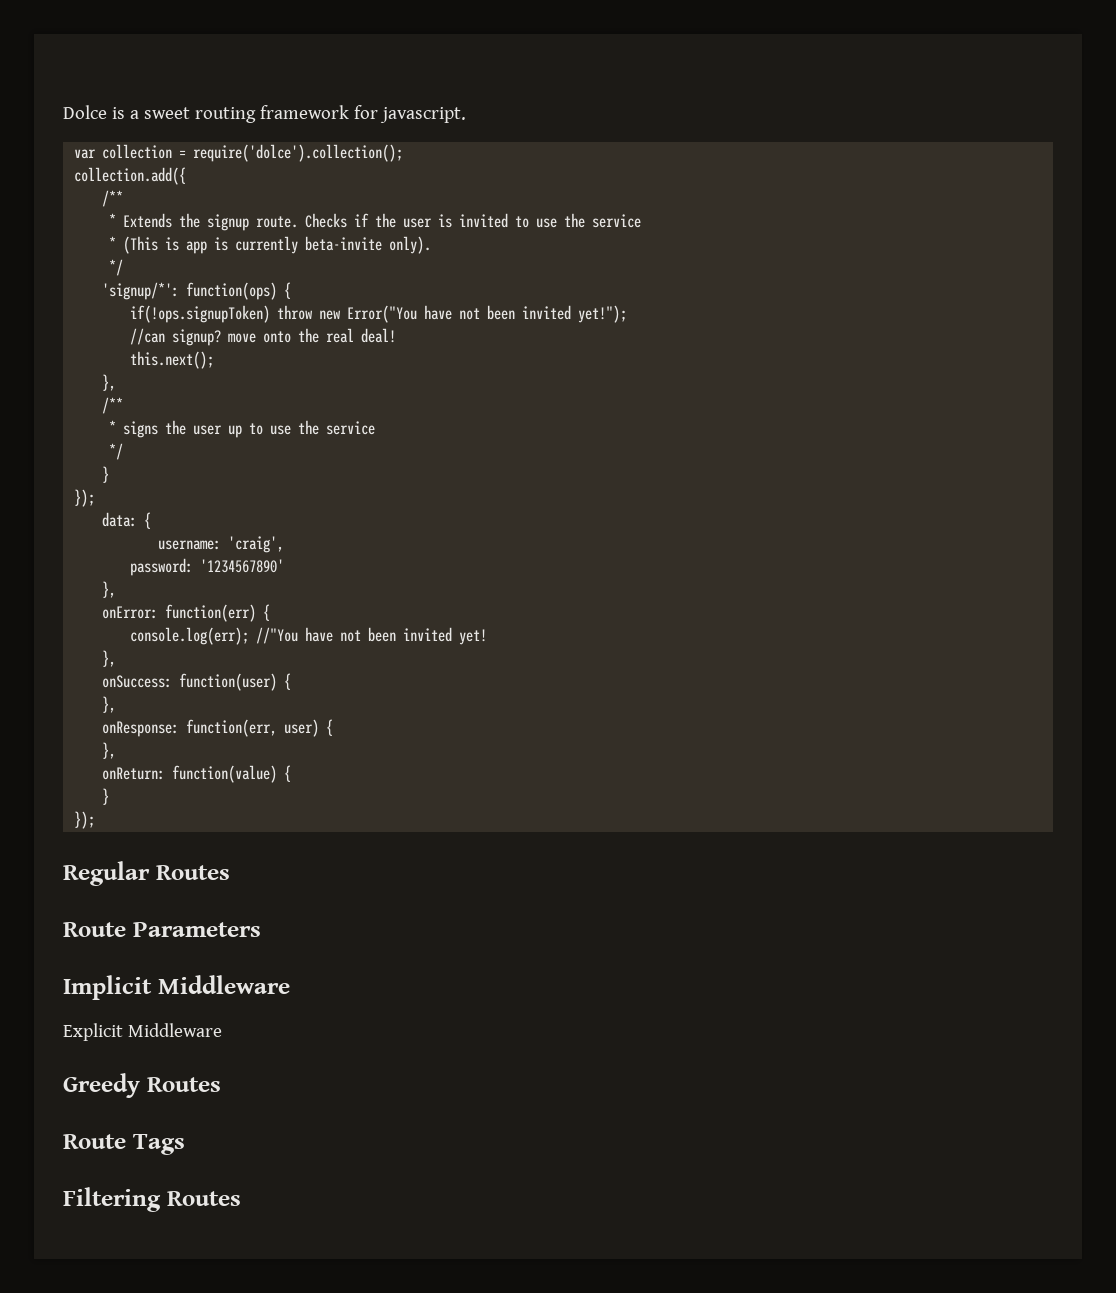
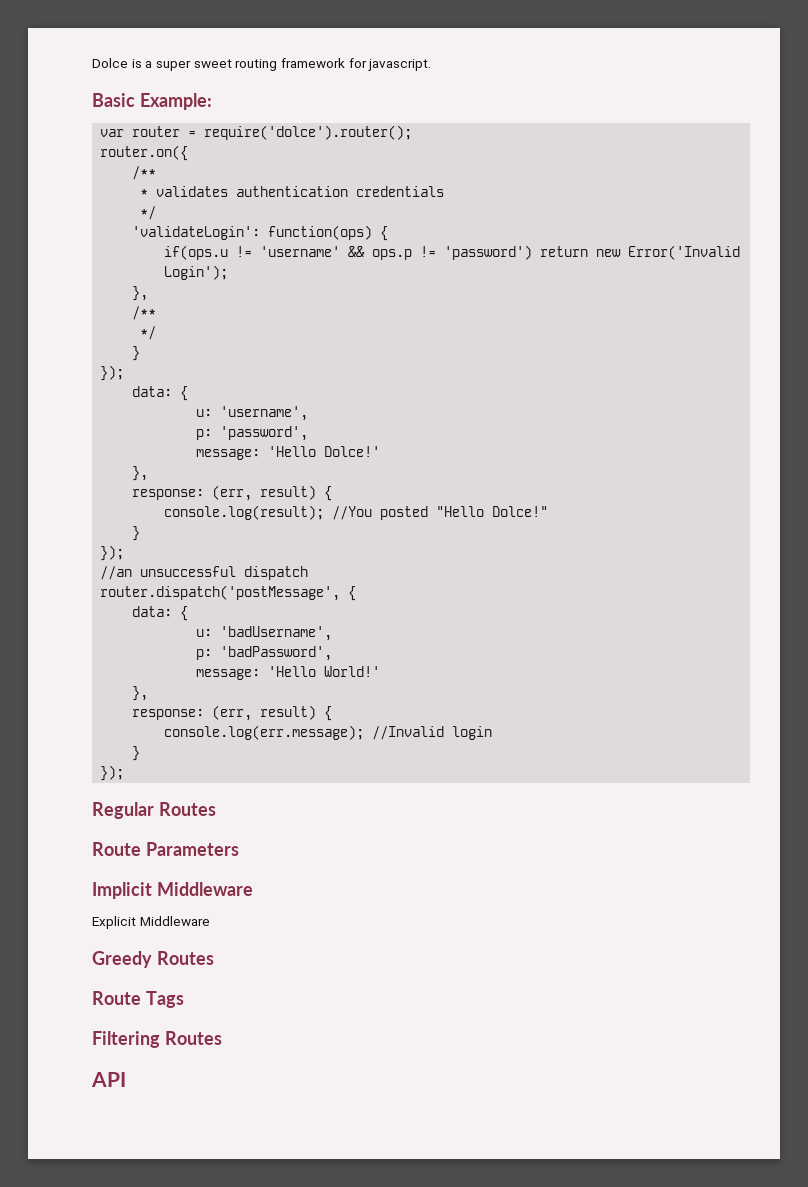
- Dolce is a sweet routing framework for javascript.
+ Dolce is a super sweet routing framework for javascript.
+ Basic Example:
- var collection = require('dolce').collection();
- collection.add({
+ var router = require('dolce').router();
+ router.on({
  /**
- * Extends the signup route. Checks if the user is invited to use the service
- * (This is app is currently beta-invite only).
+ * validates authentication credentials
  */
- 'signup/*': function(ops) {
+ 'validateLogin': function(ops) {
- if(!ops.signupToken) throw new Error("You have not been invited yet!");
- //can signup? move onto the real deal!
- this.next();
+ if(ops.u != 'username' && ops.p != 'password') return new Error('Invalid Login');
  },
  /**
- * signs the user up to use the service
- username: 'craig',
- password: '1234567890'
+ u: 'username',
+ p: 'password',
+ message: 'Hello Dolce!'
  },
- onError: function(err) {
- console.log(err); //"You have not been invited yet!
+ response: (err, result) {
+ console.log(result); //You posted "Hello Dolce!"
+ }
+ });
+ //an unsuccessful dispatch
+ router.dispatch('postMessage', {
+ data: {
+ u: 'badUsername',
+ p: 'badPassword',
+ message: 'Hello World!'
  },
- onSuccess: function(user) {
- },
- onResponse: function(err, user) {
- },
- onReturn: function(value) {
+ response: (err, result) {
+ console.log(err.message); //Invalid login
+ API

